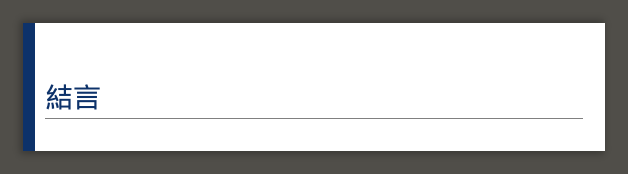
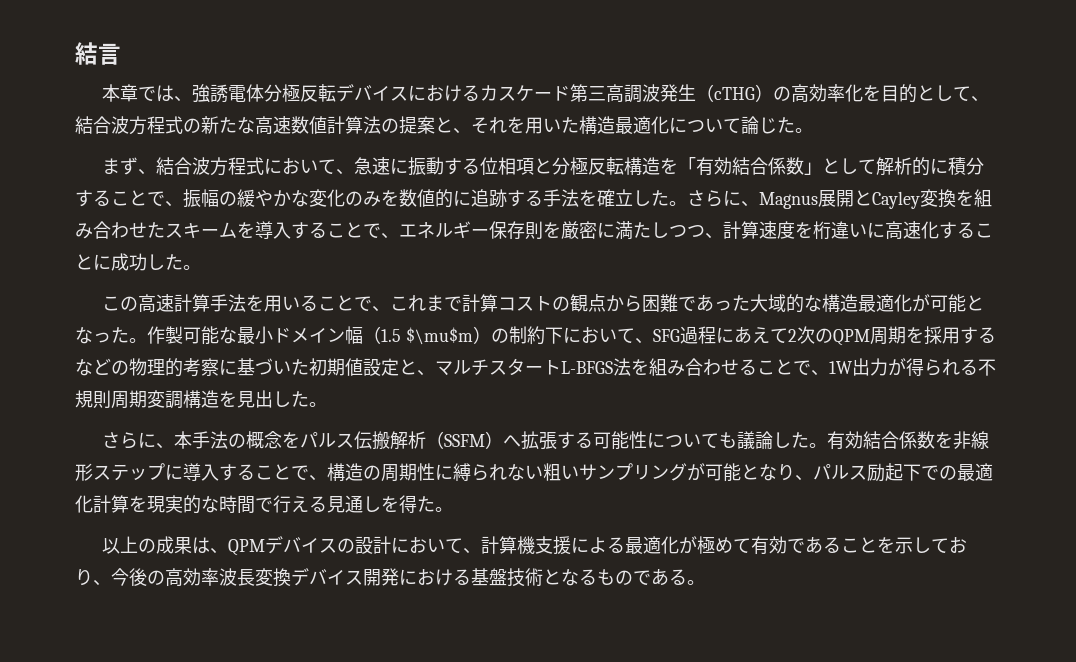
+ 本章では、強誘電体分極反転デバイスにおけるカスケード第三高調波発生（cTHG）の高効率化を目的として、結合波方程式の新たな高速数値計算法の提案と、それを用いた構造最適化について論じた。
+ まず、結合波方程式において、急速に振動する位相項と分極反転構造を「有効結合係数」として解析的に積分することで、振幅の緩やかな変化のみを数値的に追跡する手法を確立した。さらに、Magnus展開とCayley変換を組み合わせたスキームを導入することで、エネルギー保存則を厳密に満たしつつ、計算速度を桁違いに高速化することに成功した。
+ この高速計算手法を用いることで、これまで計算コストの観点から困難であった大域的な構造最適化が可能となった。作製可能な最小ドメイン幅（1.5 $\mu$m）の制約下において、SFG過程にあえて2次のQPM周期を採用するなどの物理的考察に基づいた初期値設定と、マルチスタートL-BFGS法を組み合わせることで、1W出力が得られる不規則周期変調構造を見出した。
+ さらに、本手法の概念をパルス伝搬解析（SSFM）へ拡張する可能性についても議論した。有効結合係数を非線形ステップに導入することで、構造の周期性に縛られない粗いサンプリングが可能となり、パルス励起下での最適化計算を現実的な時間で行える見通しを得た。
+ 以上の成果は、QPMデバイスの設計において、計算機支援による最適化が極めて有効であることを示しており、今後の高効率波長変換デバイス開発における基盤技術となるものである。

